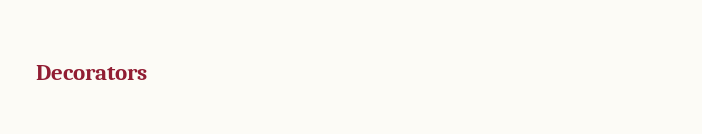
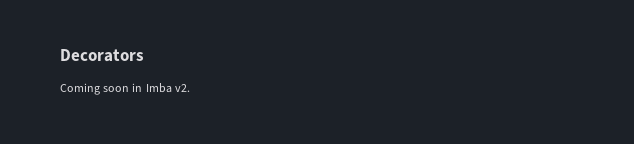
+ Coming soon in Imba v2.

